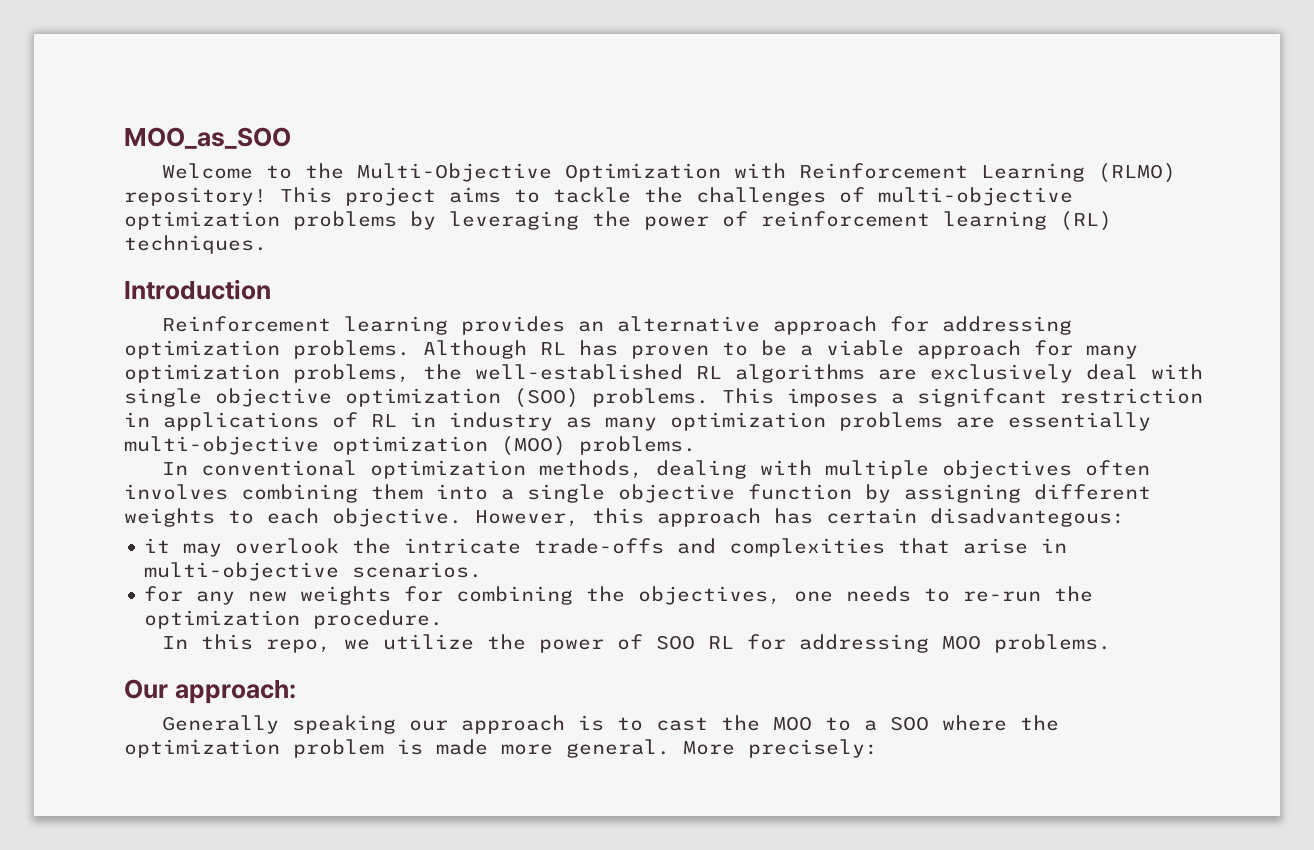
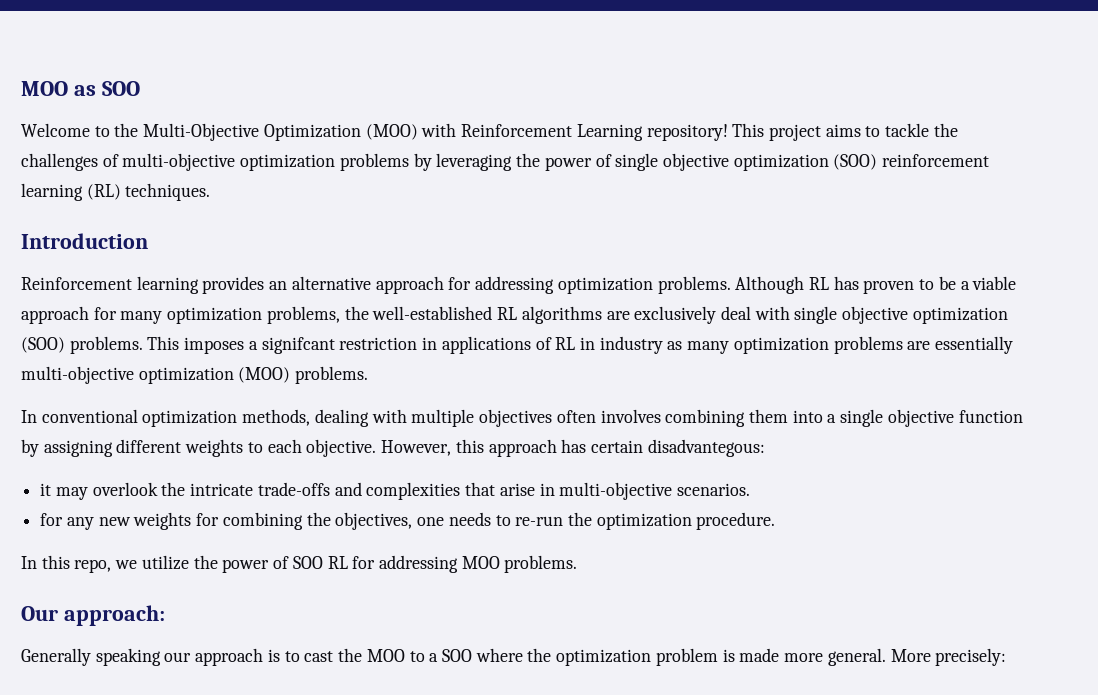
- MOO_as_SOO
+ MOO as SOO
- Welcome to the Multi-Objective Optimization with Reinforcement Learning (RLMO) repository!
+ Welcome to the Multi-Objective Optimization (MOO) with Reinforcement Learning repository!
- This project aims to tackle the challenges of multi-objective optimization problems by leveraging the power of reinforcement learning (RL) techniques.
+ This project aims to tackle the challenges of multi-objective optimization problems by leveraging the power of single objective optimization (SOO) reinforcement learning (RL) techniques.

